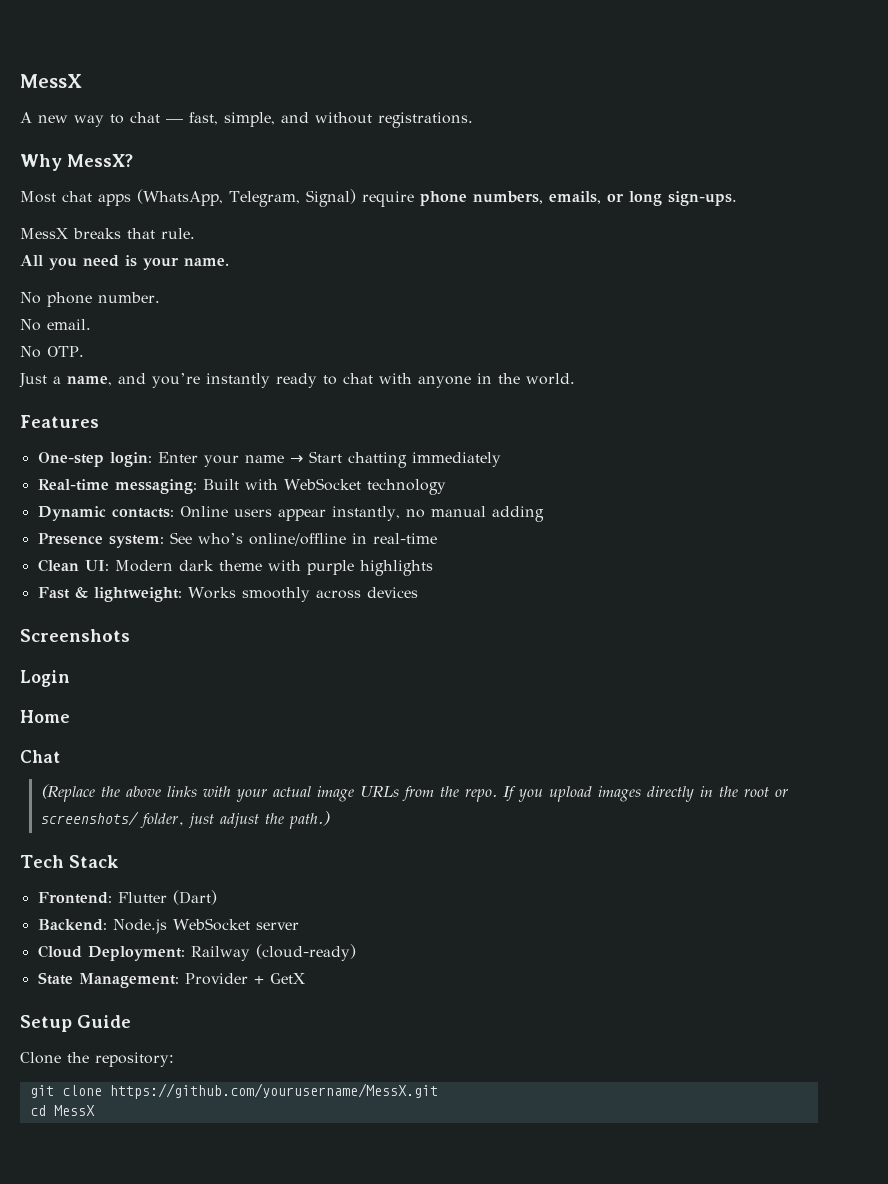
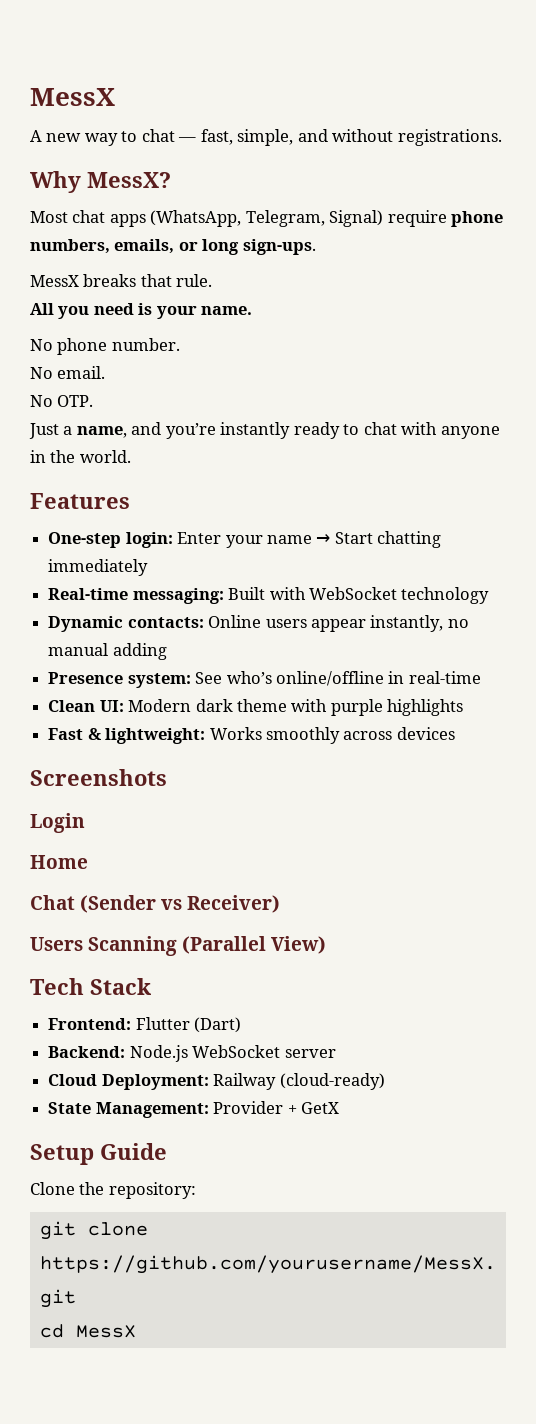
- Chat
- (Replace the above links with your actual image URLs from the repo. If you upload images directly in the root or screenshots/ folder, just adjust the path.)
+ Chat (Sender vs Receiver)
+ Users Scanning (Parallel View)

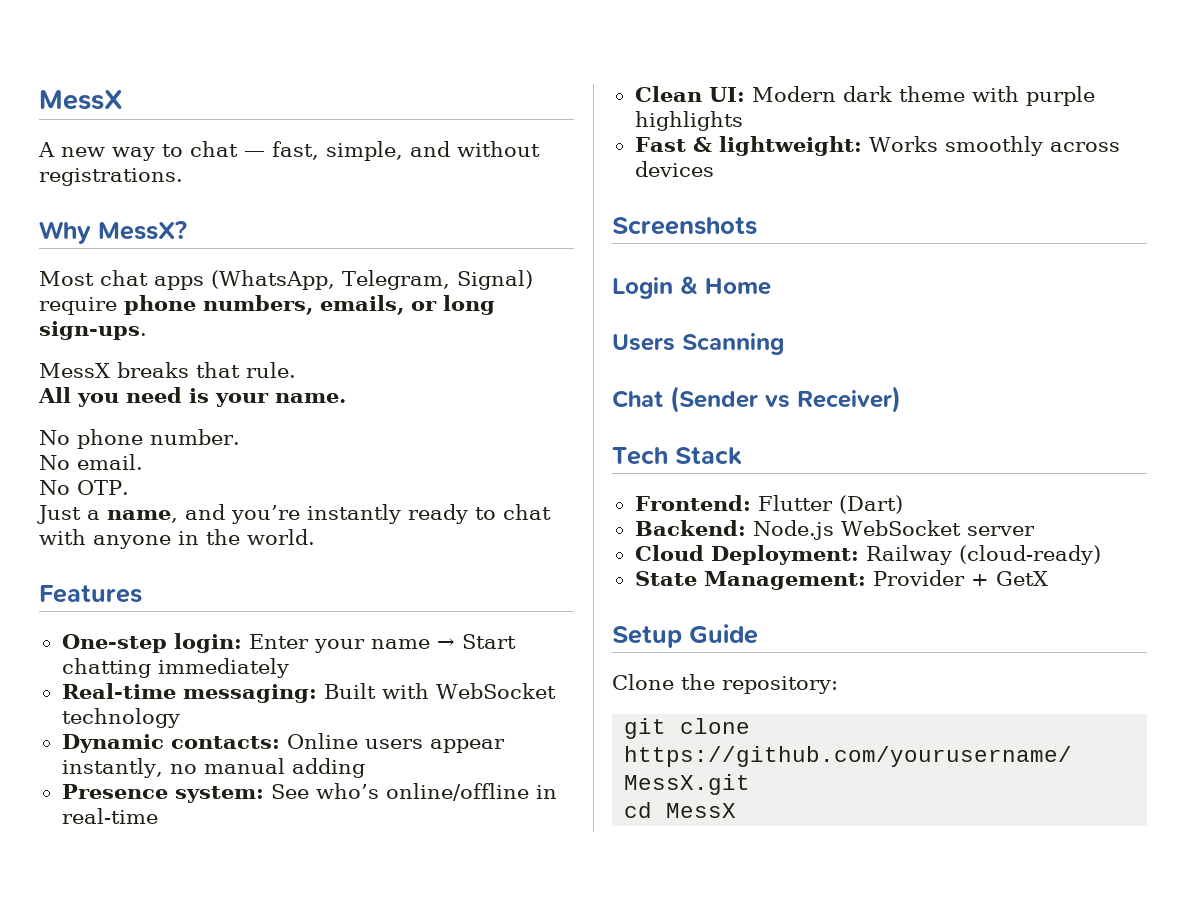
- Login
- Home
+ Login & Home
+ Users Scanning
- Users Scanning (Parallel View)

